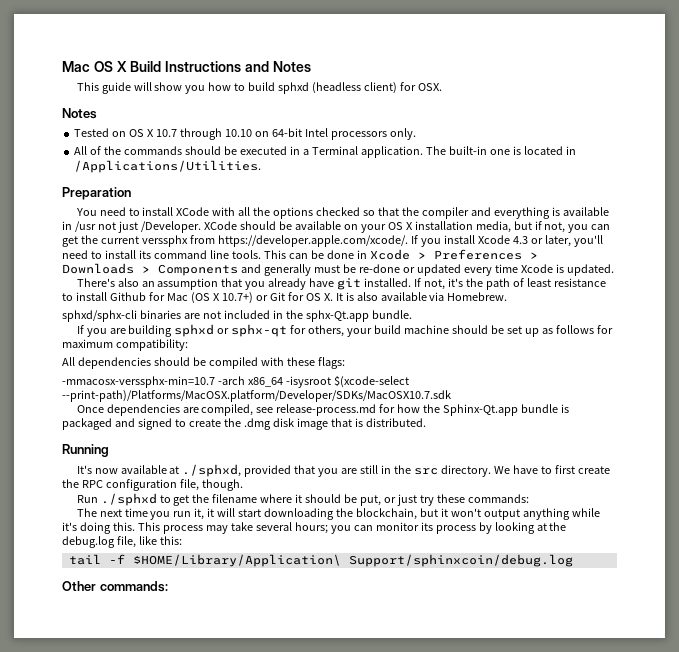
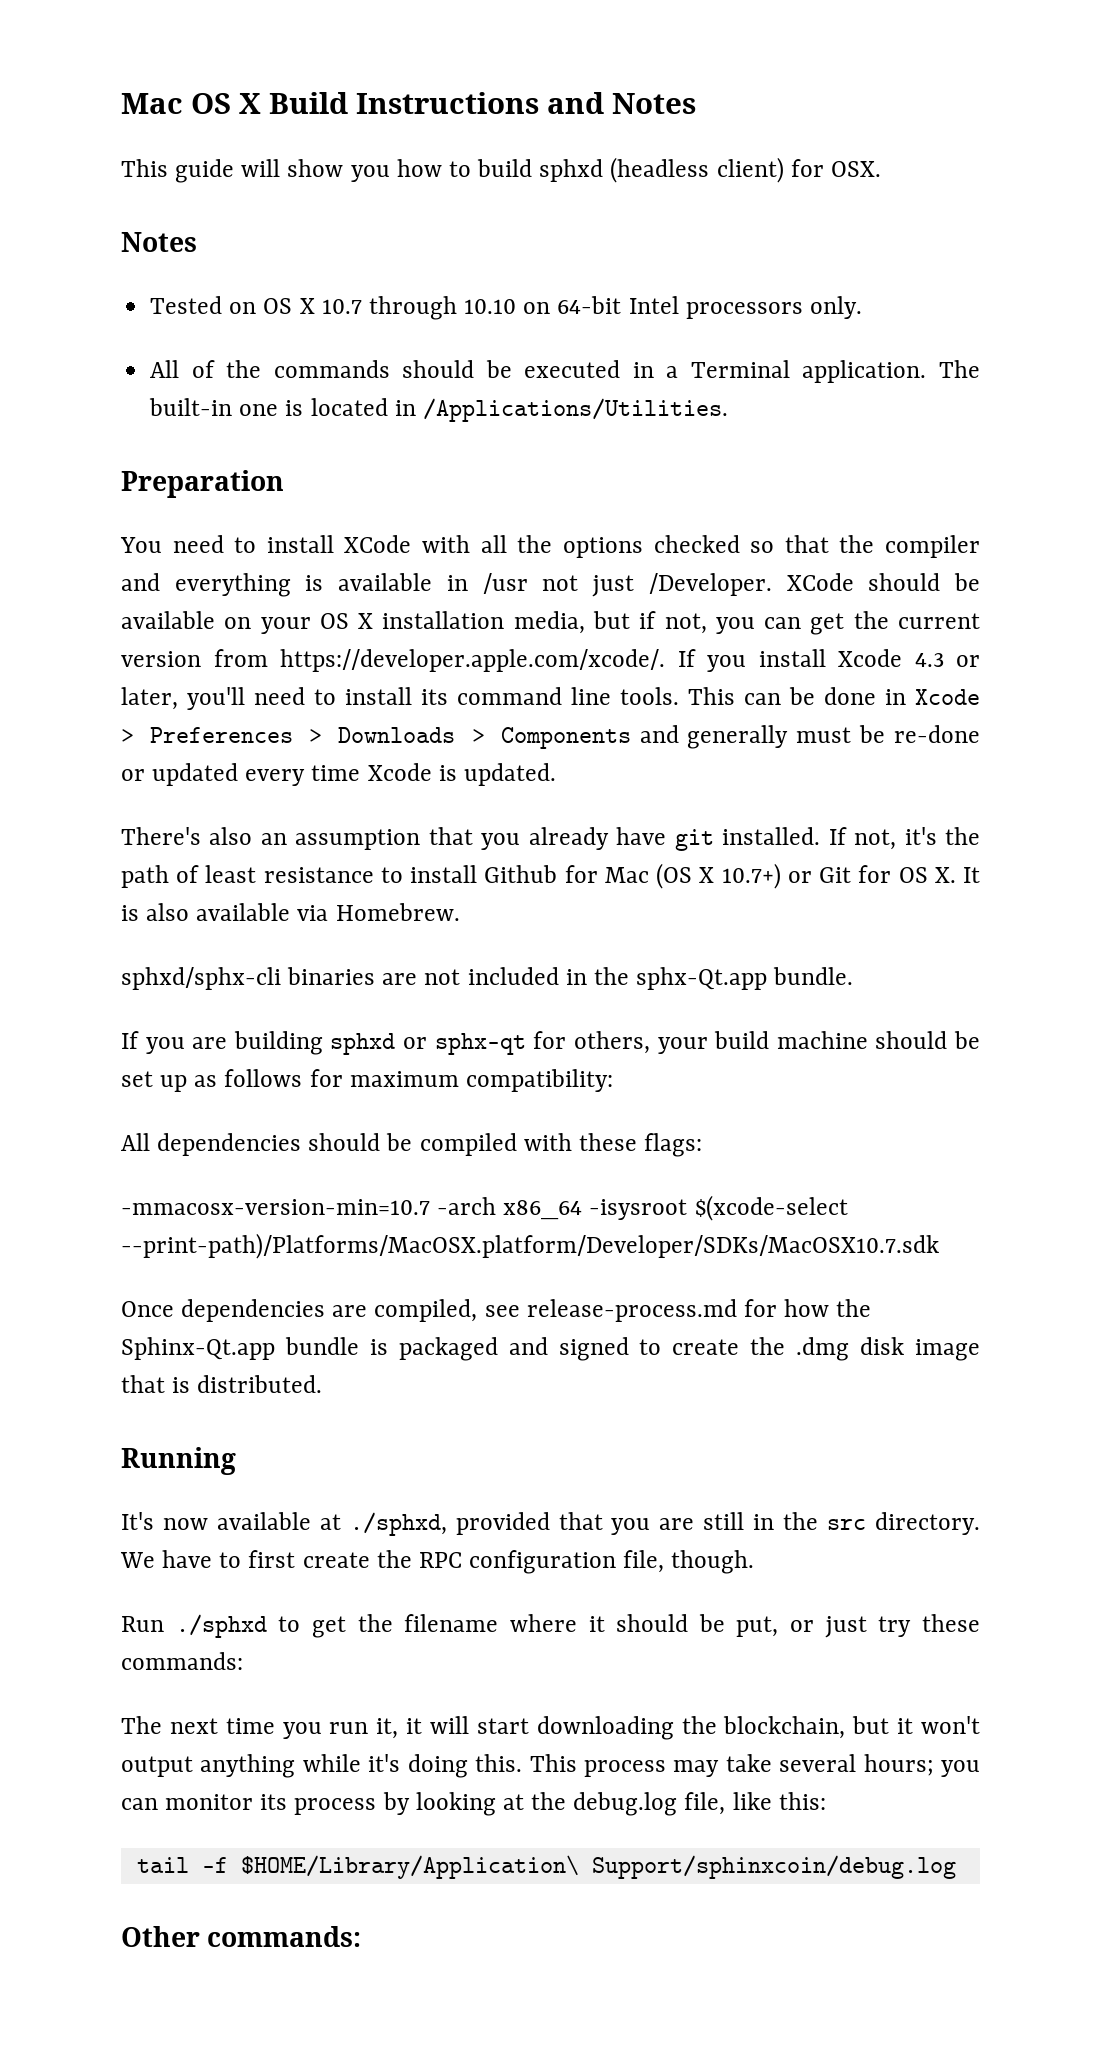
- XCode should be available on your OS X installation media, but if not, you can get the current verssphx from https://developer.apple.com/xcode/. If you install Xcode 4.3 or later, you'll need to install its command line tools.
+ XCode should be available on your OS X installation media, but if not, you can get the current version from https://developer.apple.com/xcode/. If you install Xcode 4.3 or later, you'll need to install its command line tools.
- -mmacosx-verssphx-min=10.7 -arch x86_64 -isysroot $(xcode-select --print-path)/Platforms/MacOSX.platform/Developer/SDKs/MacOSX10.7.sdk
+ -mmacosx-version-min=10.7 -arch x86_64 -isysroot $(xcode-select --print-path)/Platforms/MacOSX.platform/Developer/SDKs/MacOSX10.7.sdk

